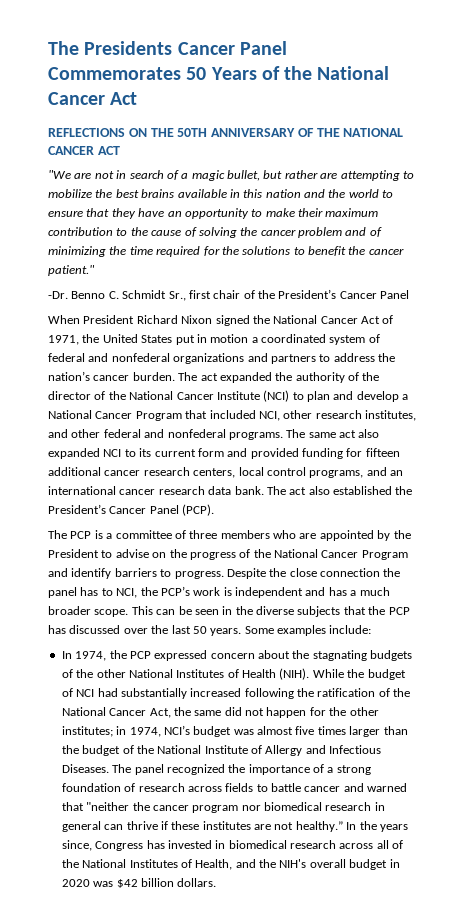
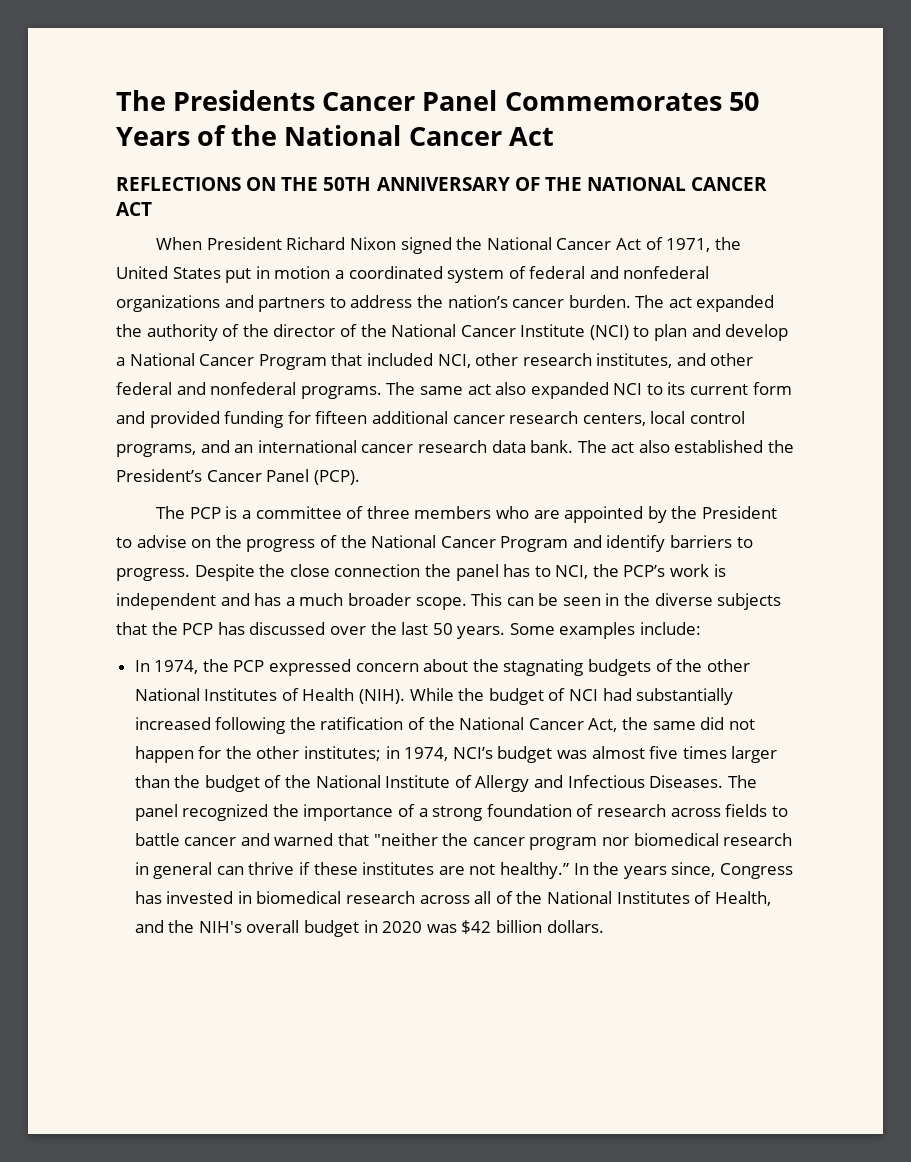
- "We are not in search of a magic bullet, but rather are attempting to mobilize the best brains available in this nation and the world to ensure that they have an opportunity to make their maximum contribution to the cause of solving the cancer problem and of minimizing the time required for the solutions to benefit the cancer patient."
- -Dr. Benno C. Schmidt Sr., first chair of the President’s Cancer Panel

